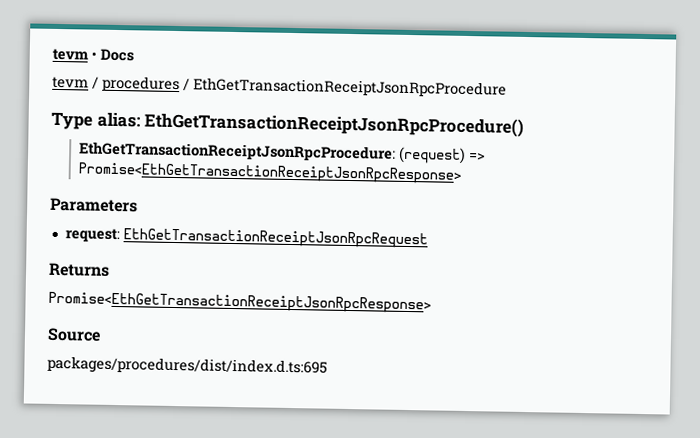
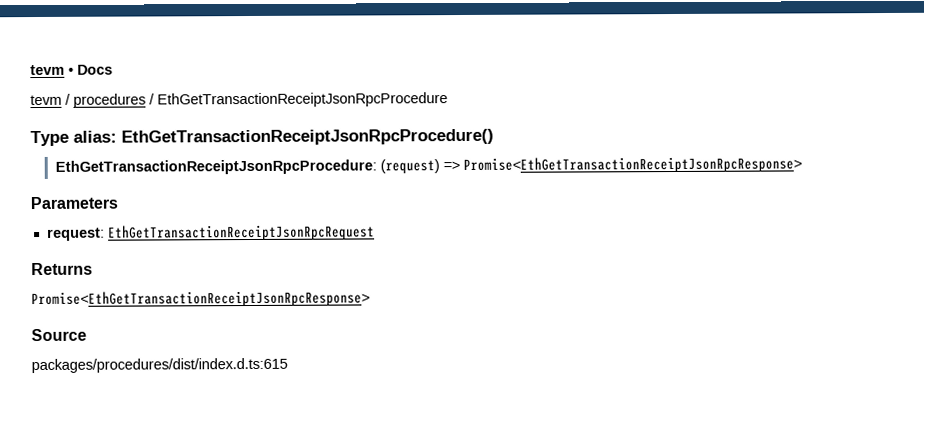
- packages/procedures/dist/index.d.ts:695
+ packages/procedures/dist/index.d.ts:615

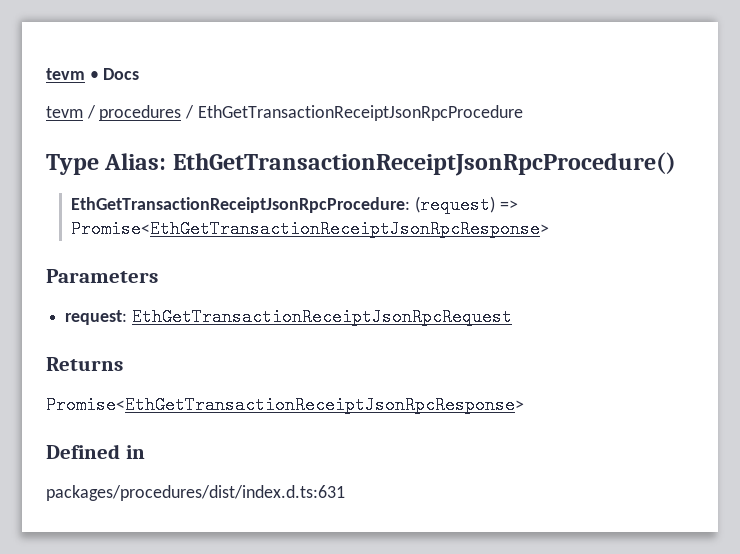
- Type alias: EthGetTransactionReceiptJsonRpcProcedure()
+ Type Alias: EthGetTransactionReceiptJsonRpcProcedure()
- Source
- packages/procedures/dist/index.d.ts:615
+ Defined in
+ packages/procedures/dist/index.d.ts:631

